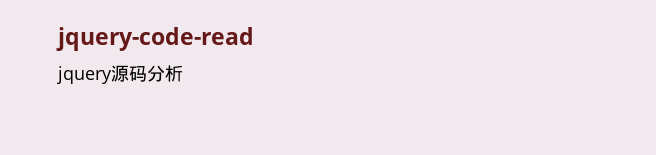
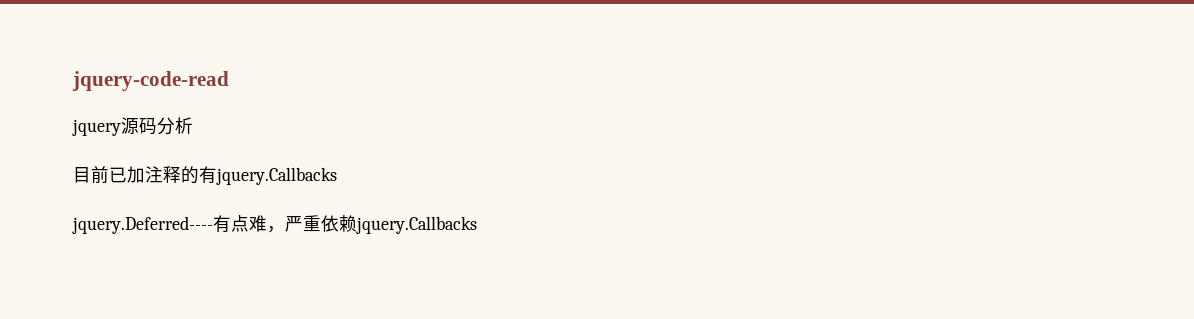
+ 目前已加注释的有jquery.Callbacks
+ jquery.Deferred----有点难，严重依赖jquery.Callbacks

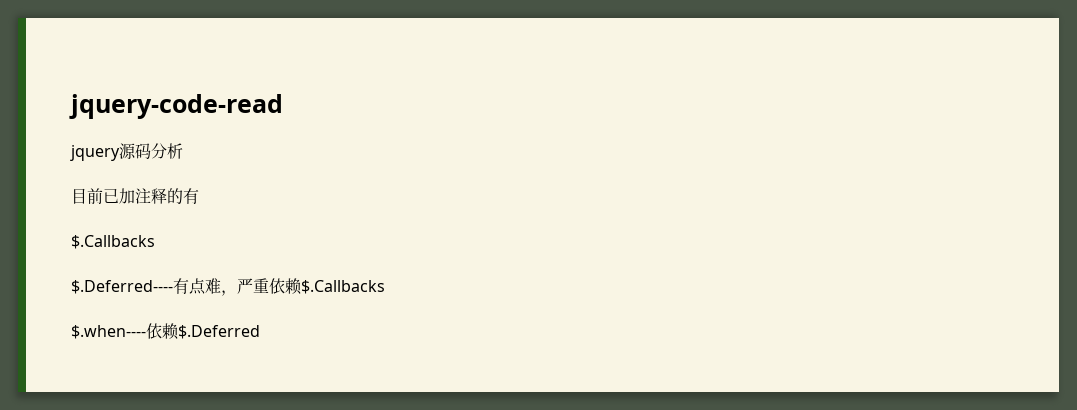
- 目前已加注释的有jquery.Callbacks
- jquery.Deferred----有点难，严重依赖jquery.Callbacks
+ 目前已加注释的有
+ $.Callbacks
+ $.Deferred----有点难，严重依赖$.Callbacks
+ $.when----依赖$.Deferred

